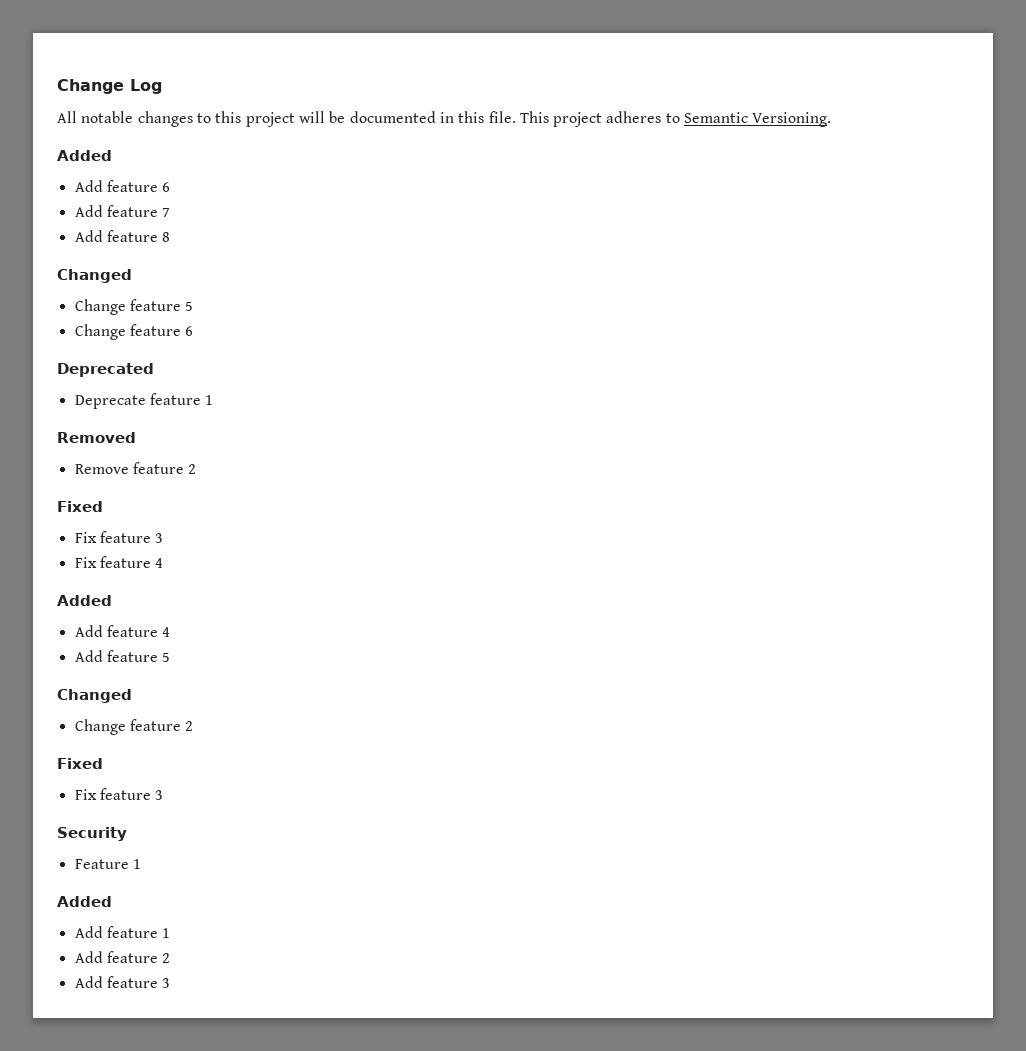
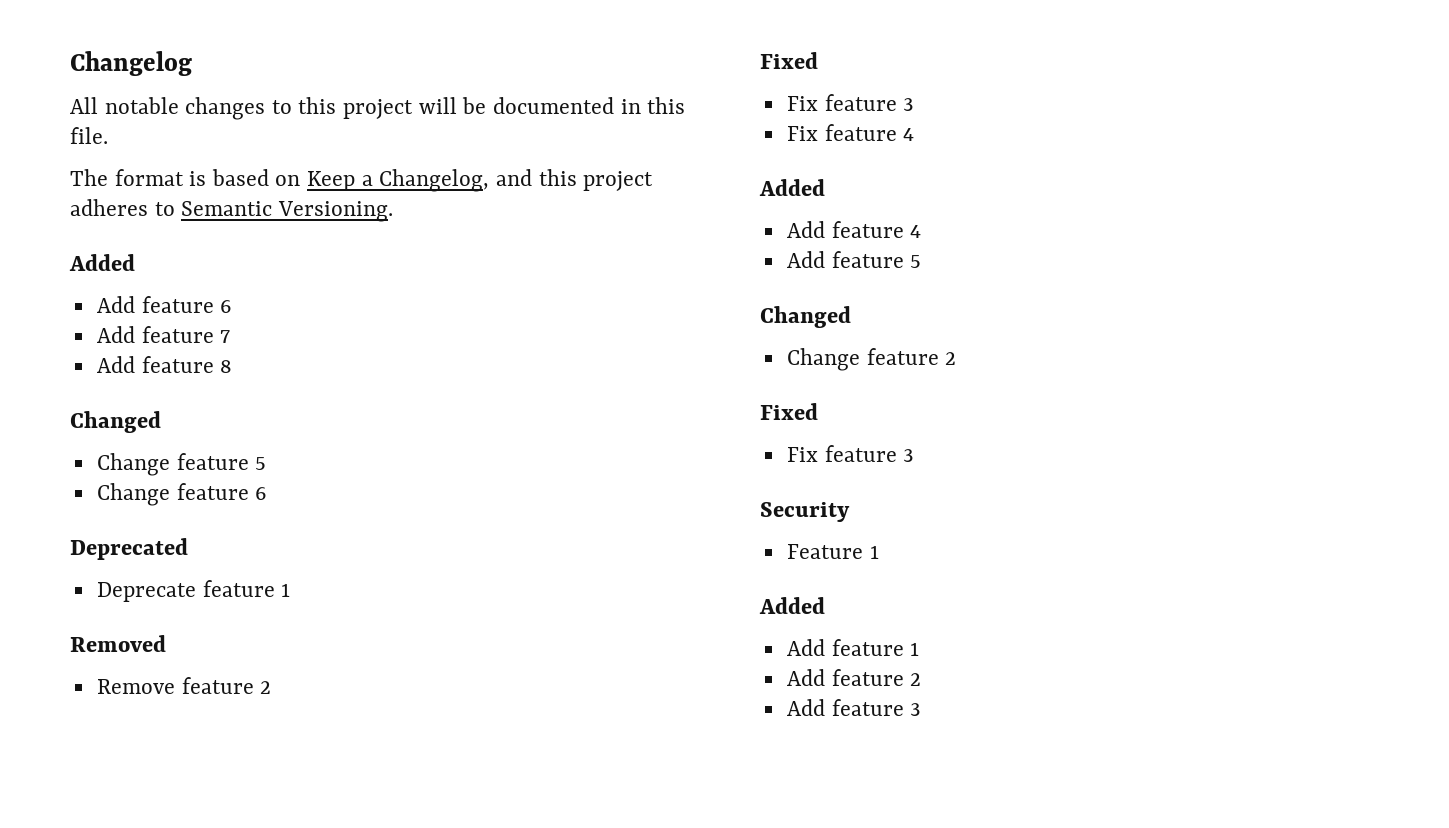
- Change Log
+ Changelog
- All notable changes to this project will be documented in this file. This project adheres to Semantic Versioning.
+ All notable changes to this project will be documented in this file.
+ The format is based on Keep a Changelog, and this project adheres to Semantic Versioning.

